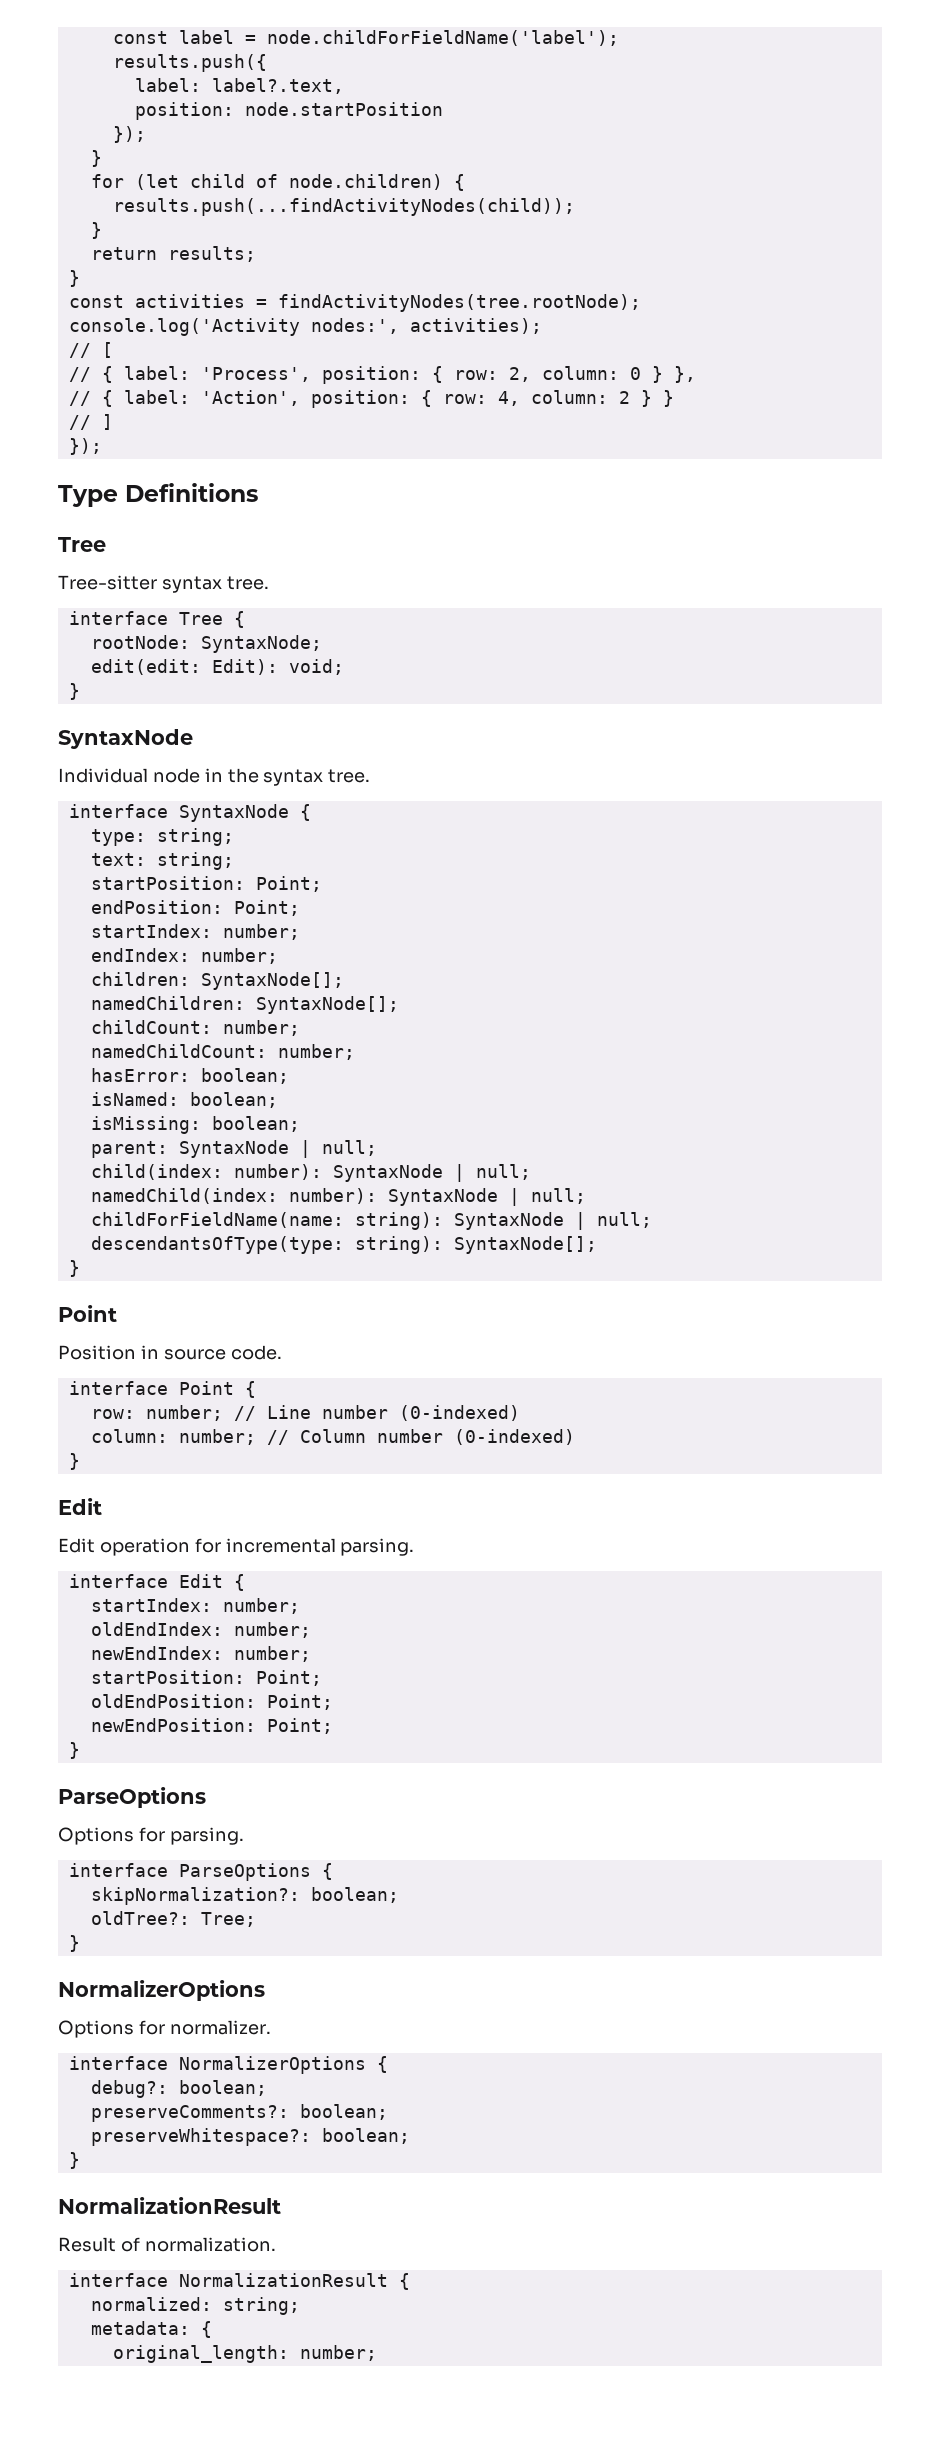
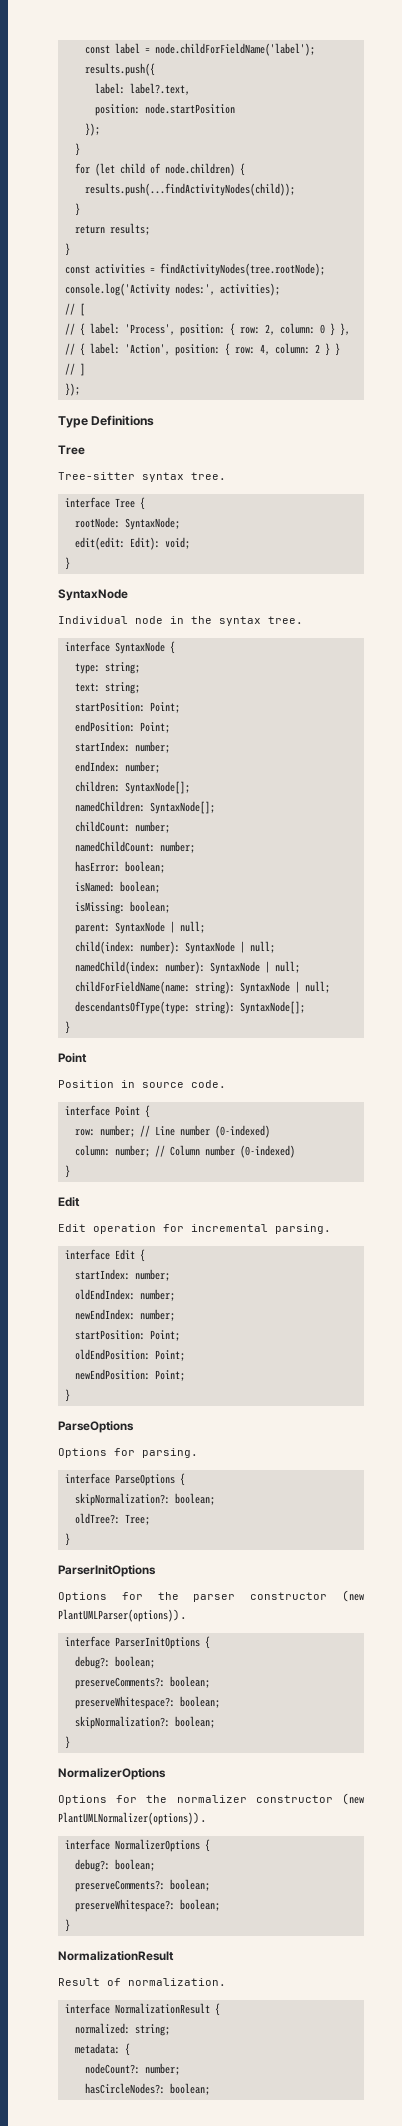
  oldTree?: Tree;
  }
+ ParserInitOptions
+ Options for the parser constructor (new PlantUMLParser(options)).
+ interface ParserInitOptions {
+ debug?: boolean;
+ preserveComments?: boolean;
+ preserveWhitespace?: boolean;
+ skipNormalization?: boolean;
+ }
  NormalizerOptions
- Options for normalizer.
+ Options for the normalizer constructor (new PlantUMLNormalizer(options)).
- original_length: number;
+ nodeCount?: number;
+ hasCircleNodes?: boolean;

